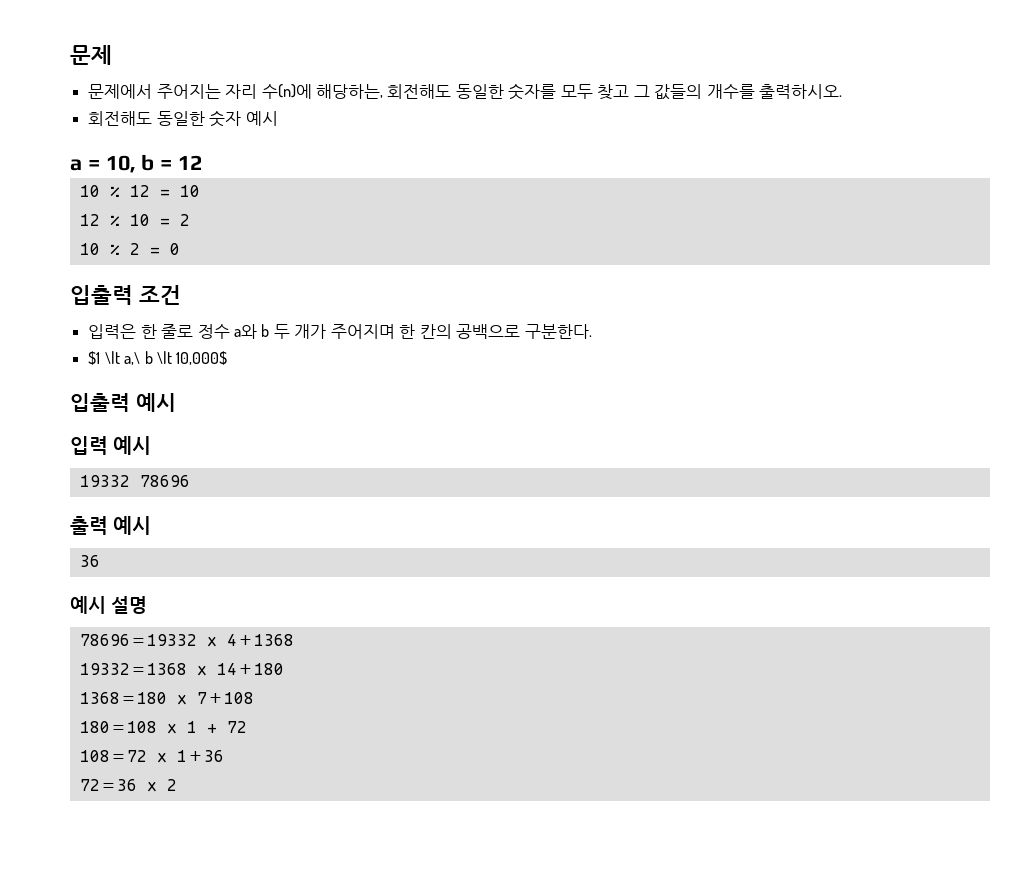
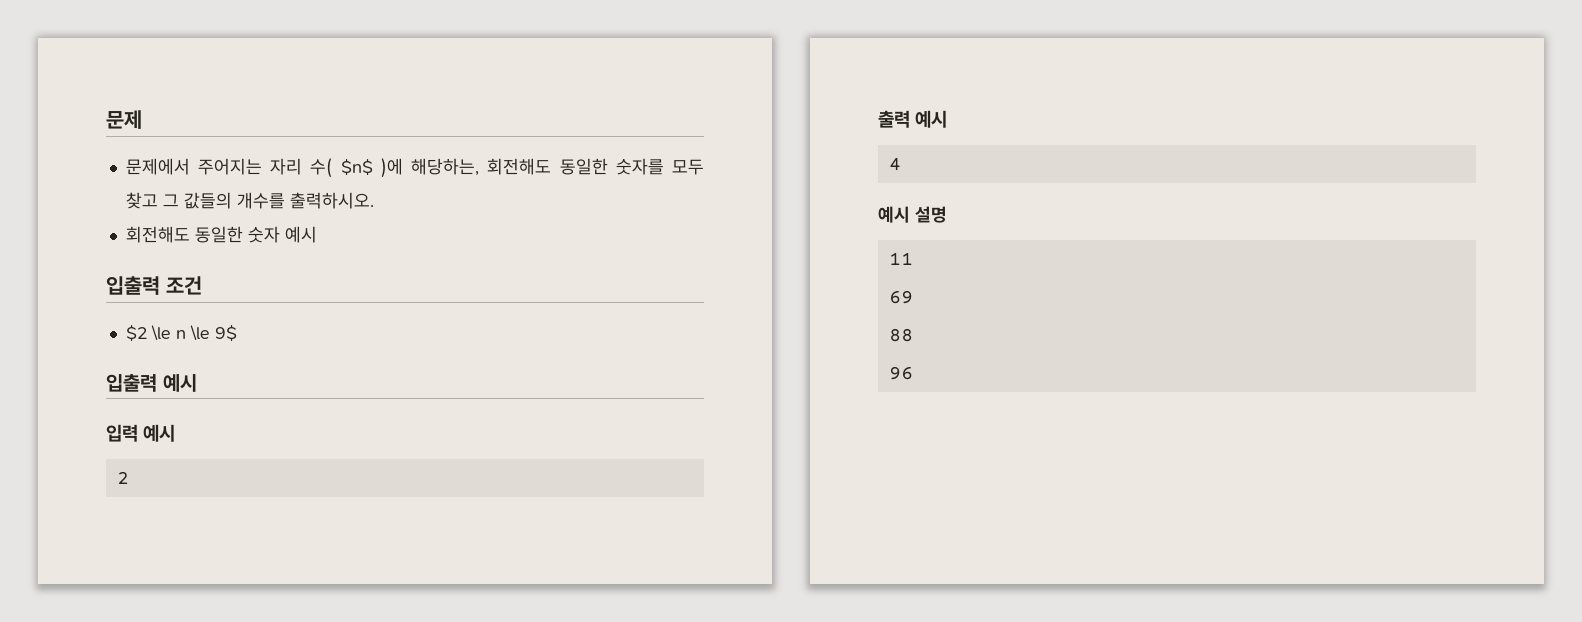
- 문제에서 주어지는 자리 수(n)에 해당하는, 회전해도 동일한 숫자를 모두 찾고 그 값들의 개수를 출력하시오.
+ 문제에서 주어지는 자리 수( $n$ )에 해당하는, 회전해도 동일한 숫자를 모두 찾고 그 값들의 개수를 출력하시오.
- a = 10, b = 12
- 10 % 12 = 10
- 12 % 10 = 2
- 10 % 2 = 0
  입출력 조건
- 입력은 한 줄로 정수 a와 b 두 개가 주어지며 한 칸의 공백으로 구분한다.
- $1 \lt a,\ b \lt 10,000$
+ $2 \le n \le 9$
- 19332 78696
+ 2
  출력 예시
- 36
+ 4
- 78696＝19332 × 4＋1368
- 19332＝1368 × 14＋180
- 1368＝180 × 7＋108
- 180＝108 × 1 + 72
- 108＝72 × 1＋36
- 72＝36 × 2
+ 11
+ 69
+ 88
+ 96

